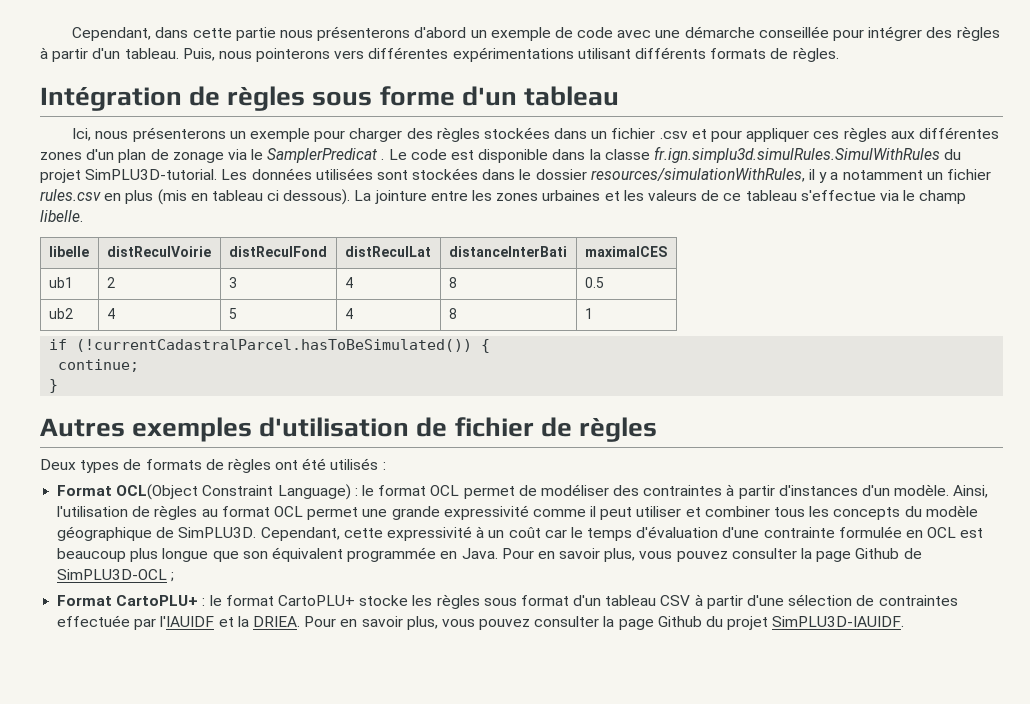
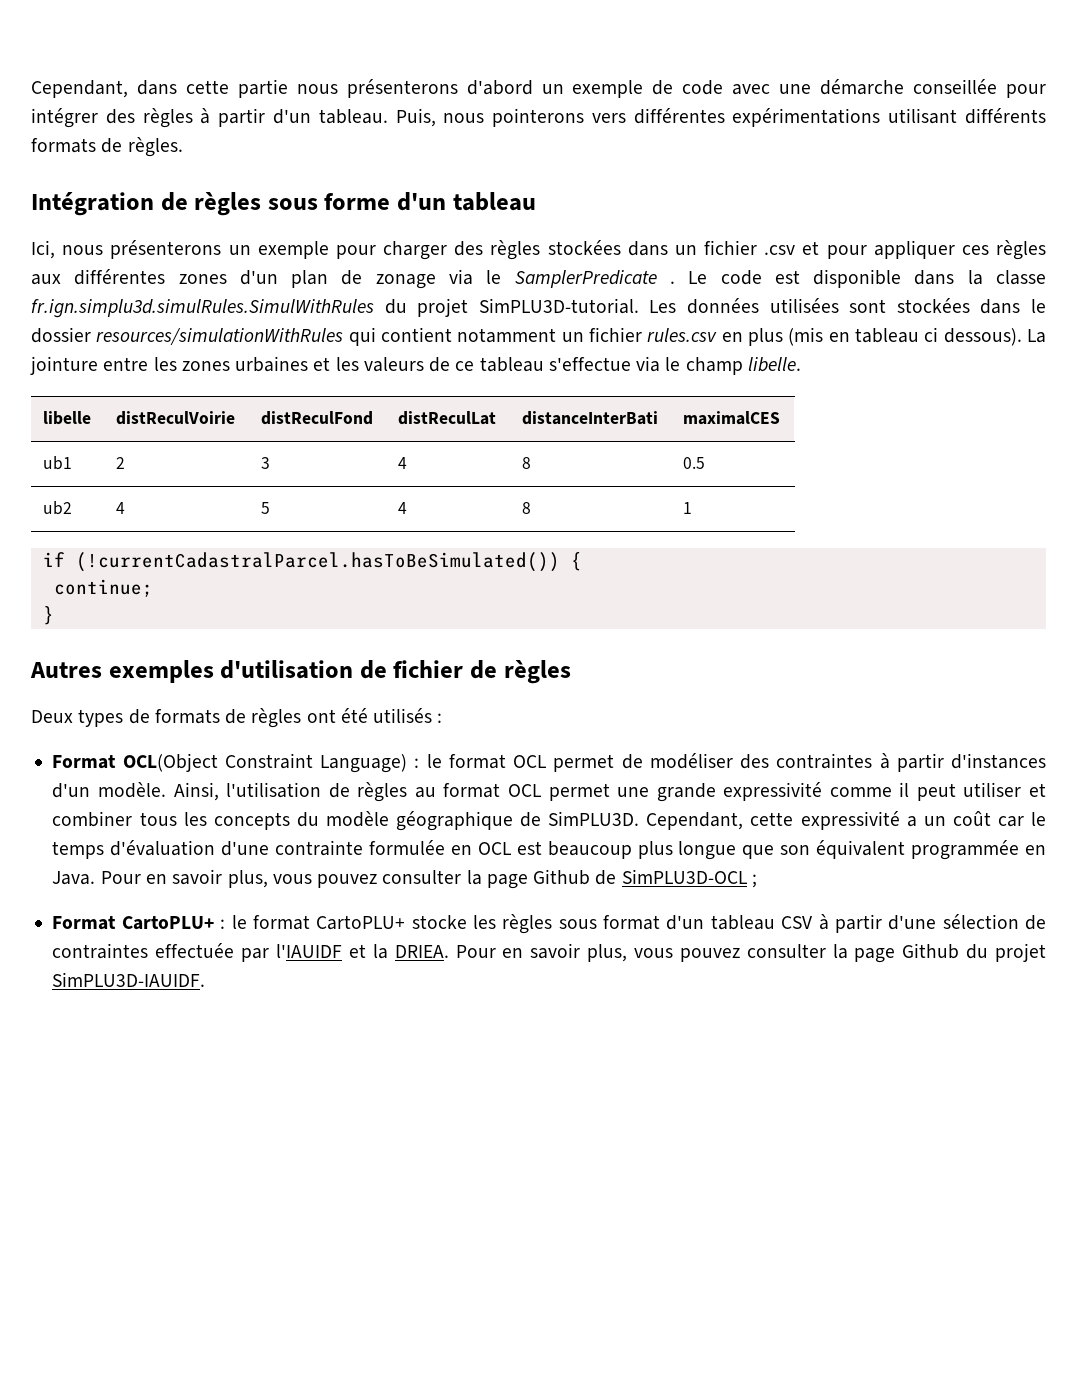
- Ici, nous présenterons un exemple pour charger des règles stockées dans un fichier .csv et pour appliquer ces règles aux différentes zones d'un plan de zonage via le SamplerPredicat .
+ Ici, nous présenterons un exemple pour charger des règles stockées dans un fichier .csv et pour appliquer ces règles aux différentes zones d'un plan de zonage via le SamplerPredicate .
- Les données utilisées sont stockées dans le dossier resources/simulationWithRules, il y a notamment un fichier rules.csv en plus (mis en tableau ci dessous).
+ Les données utilisées sont stockées dans le dossier resources/simulationWithRules qui contient notamment un fichier rules.csv en plus (mis en tableau ci dessous).
- Cependant, cette expressivité à un coût car le temps d'évaluation d'une contrainte formulée en OCL est beaucoup plus longue que son équivalent programmée en Java.
+ Cependant, cette expressivité a un coût car le temps d'évaluation d'une contrainte formulée en OCL est beaucoup plus longue que son équivalent programmée en Java.

